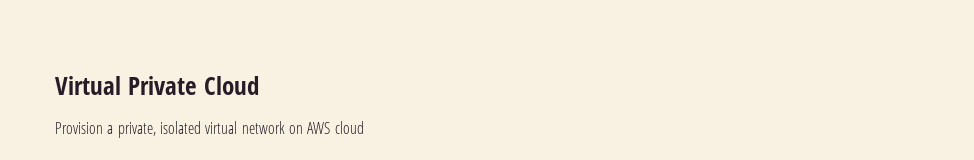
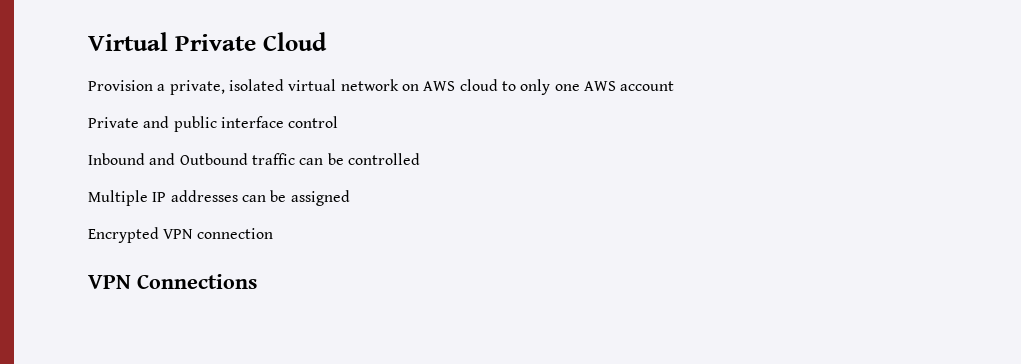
- Provision a private, isolated virtual network on AWS cloud
+ Provision a private, isolated virtual network on AWS cloud to only one AWS account
+ Private and public interface control
+ Inbound and Outbound traffic can be controlled
+ Multiple IP addresses can be assigned
+ Encrypted VPN connection
+ VPN Connections

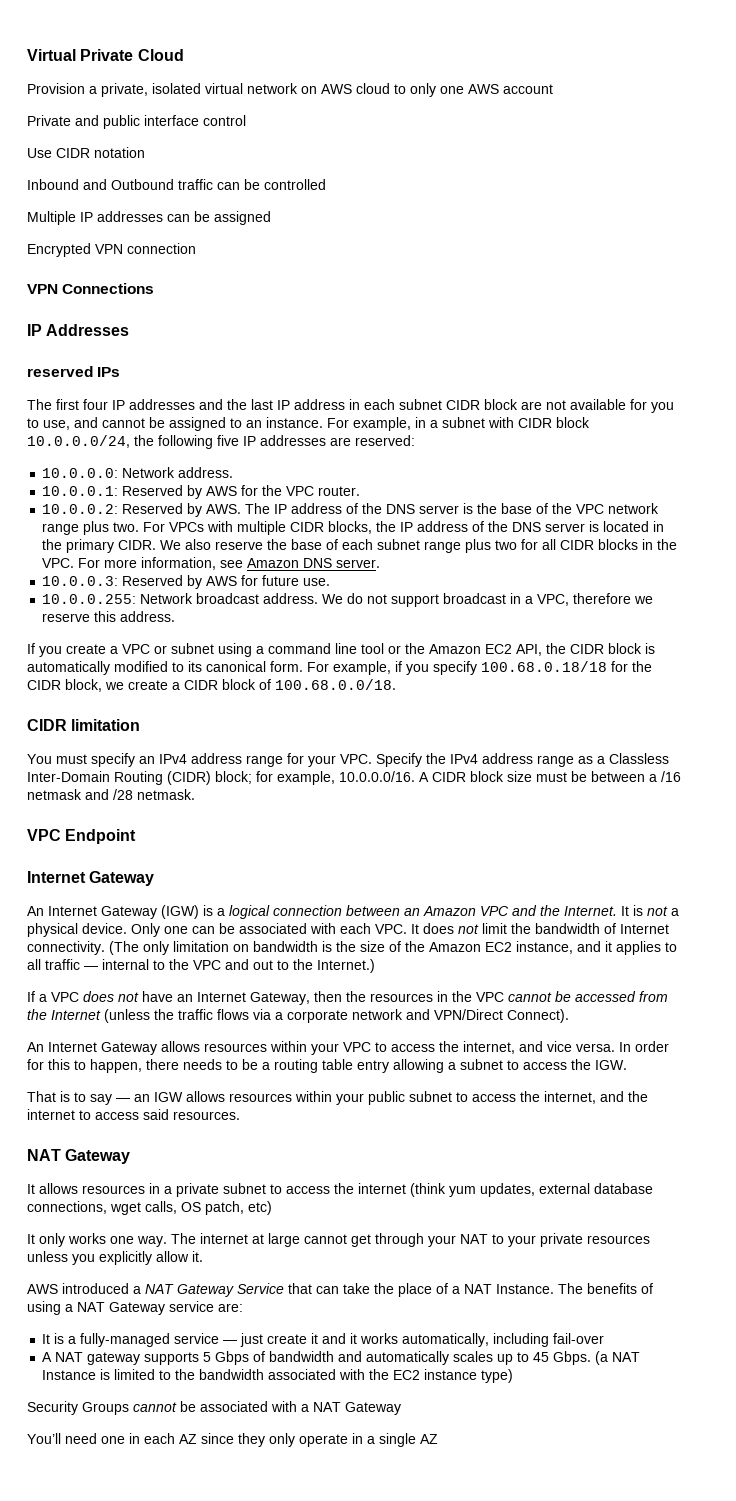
+ Use CIDR notation
+ IP Addresses
+ reserved IPs
+ The first four IP addresses and the last IP address in each subnet CIDR block are not available for you to use, and cannot be assigned to an instance. For example, in a subnet with CIDR block 10.0.0.0/24, the following five IP addresses are reserved:
+ 10.0.0.0: Network address.
+ 10.0.0.1: Reserved by AWS for the VPC router.
+ 10.0.0.2: Reserved by AWS. The IP address of the DNS server is the base of the VPC network range plus two. For VPCs with multiple CIDR blocks, the IP address of the DNS server is located in the primary CIDR. We also reserve the base of each subnet range plus two for all CIDR blocks in the VPC. For more information, see Amazon DNS server.
+ 10.0.0.3: Reserved by AWS for future use.
+ 10.0.0.255: Network broadcast address. We do not support broadcast in a VPC, therefore we reserve this address.
+ If you create a VPC or subnet using a command line tool or the Amazon EC2 API, the CIDR block is automatically modified to its canonical form. For example, if you specify 100.68.0.18/18 for the CIDR block, we create a CIDR block of 100.68.0.0/18.
+ CIDR limitation
+ You must specify an IPv4 address range for your VPC. Specify the IPv4 address range as a Classless Inter-Domain Routing (CIDR) block; for example, 10.0.0.0/16. A CIDR block size must be between a /16 netmask and /28 netmask.
+ VPC Endpoint
+ Internet Gateway
+ An Internet Gateway (IGW) is a logical connection between an Amazon VPC and the Internet. It is not a physical device. Only one can be associated with each VPC. It does not limit the bandwidth of Internet connectivity. (The only limitation on bandwidth is the size of the Amazon EC2 instance, and it applies to all traffic — internal to the VPC and out to the Internet.)
+ If a VPC does not have an Internet Gateway, then the resources in the VPC cannot be accessed from the Internet (unless the traffic flows via a corporate network and VPN/Direct Connect).
+ An Internet Gateway allows resources within your VPC to access the internet, and vice versa. In order for this to happen, there needs to be a routing table entry allowing a subnet to access the IGW.
+ That is to say — an IGW allows resources within your public subnet to access the internet, and the internet to access said resources.
+ NAT Gateway
+ It allows resources in a private subnet to access the internet (think yum updates, external database connections, wget calls, OS patch, etc)
+ It only works one way. The internet at large cannot get through your NAT to your private resources unless you explicitly allow it.
+ AWS introduced a NAT Gateway Service that can take the place of a NAT Instance. The benefits of using a NAT Gateway service are:
+ It is a fully-managed service — just create it and it works automatically, including fail-over
+ A NAT gateway supports 5 Gbps of bandwidth and automatically scales up to 45 Gbps. (a NAT Instance is limited to the bandwidth associated with the EC2 instance type)
+ Security Groups cannot be associated with a NAT Gateway
+ You’ll need one in each AZ since they only operate in a single AZ

